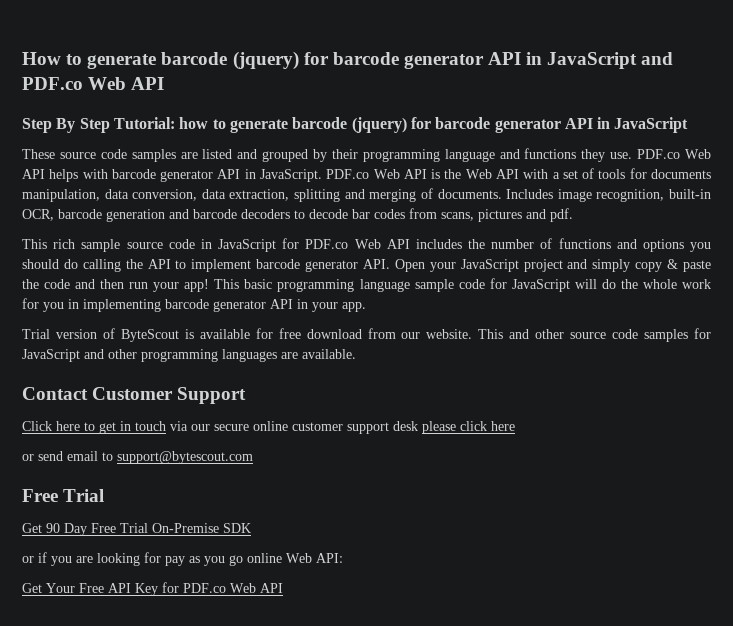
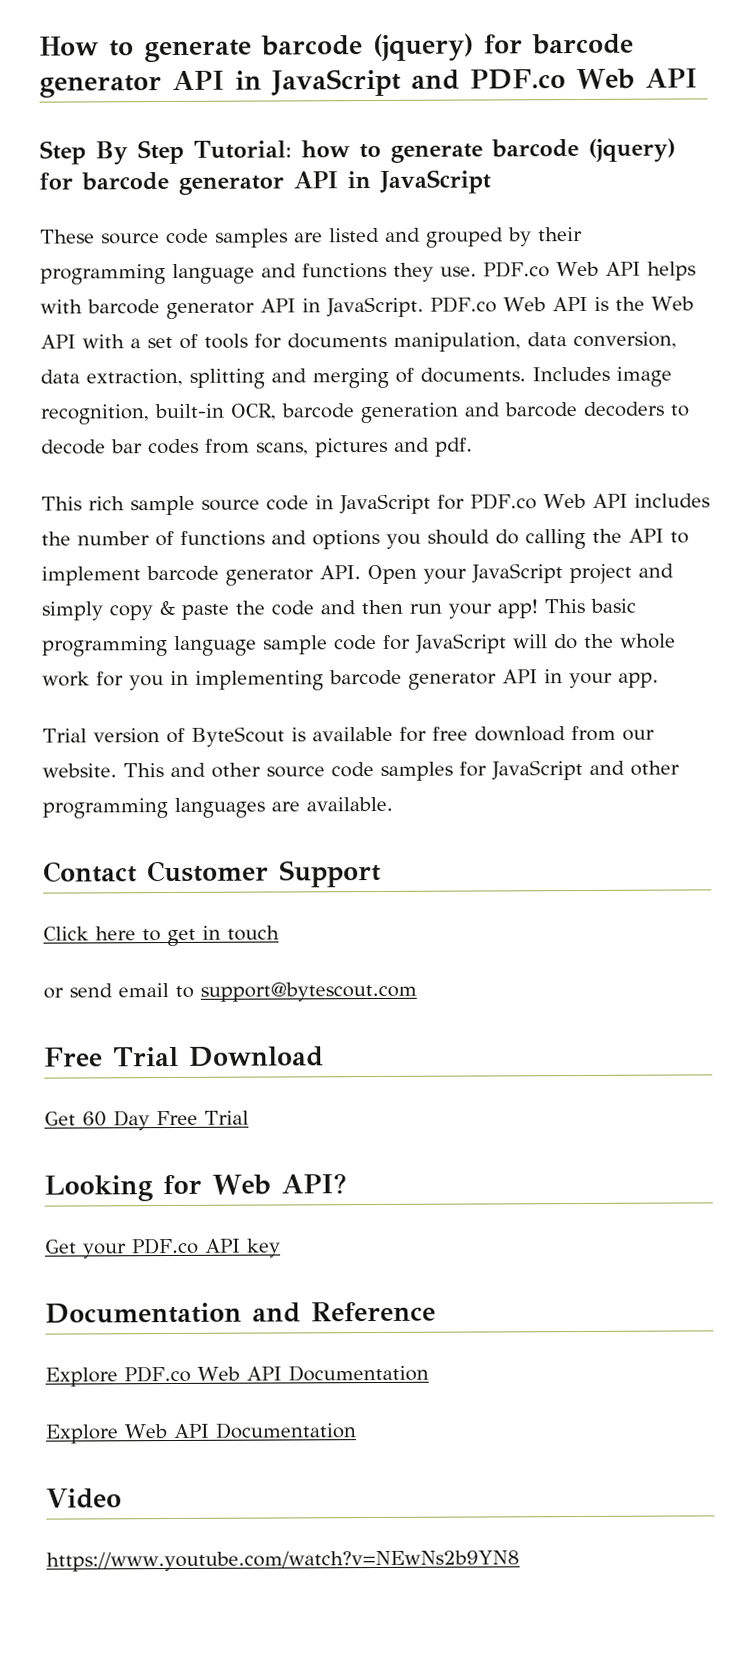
- Click here to get in touch via our secure online customer support desk please click here
+ Click here to get in touch
  or send email to support@bytescout.com
- Free Trial
- Get 90 Day Free Trial On-Premise SDK
- or if you are looking for pay as you go online Web API:
- Get Your Free API Key for PDF.co Web API
+ Free Trial Download
+ Get 60 Day Free Trial
+ Looking for Web API?
+ Get your PDF.co API key
+ Documentation and Reference
+ Explore PDF.co Web API Documentation
+ Explore Web API Documentation
+ Video
+ https://www.youtube.com/watch?v=NEwNs2b9YN8

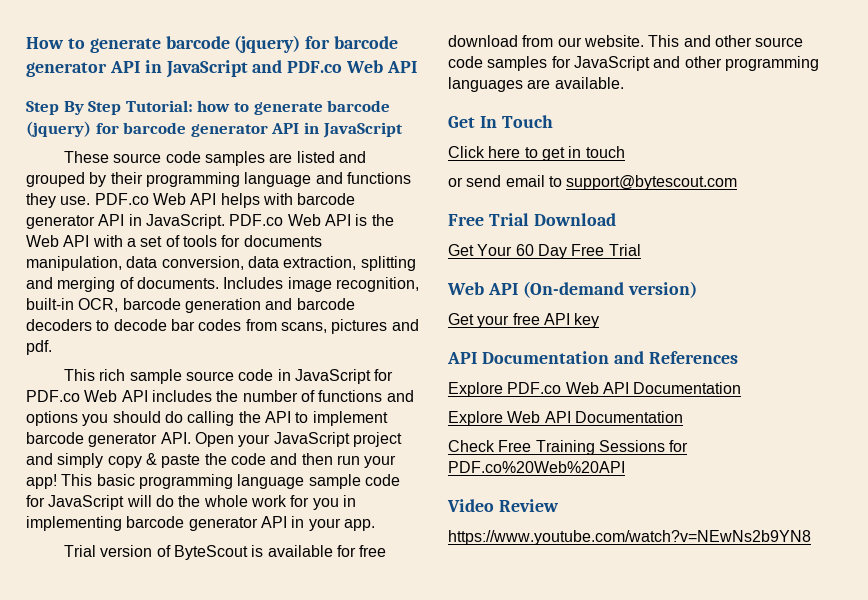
- Contact Customer Support
+ Get In Touch
- Get 60 Day Free Trial
+ Get Your 60 Day Free Trial
- Looking for Web API?
+ Web API (On-demand version)
- Get your PDF.co API key
+ Get your free API key
- Documentation and Reference
+ API Documentation and References
+ Check Free Training Sessions for PDF.co%20Web%20API
- Video
+ Video Review

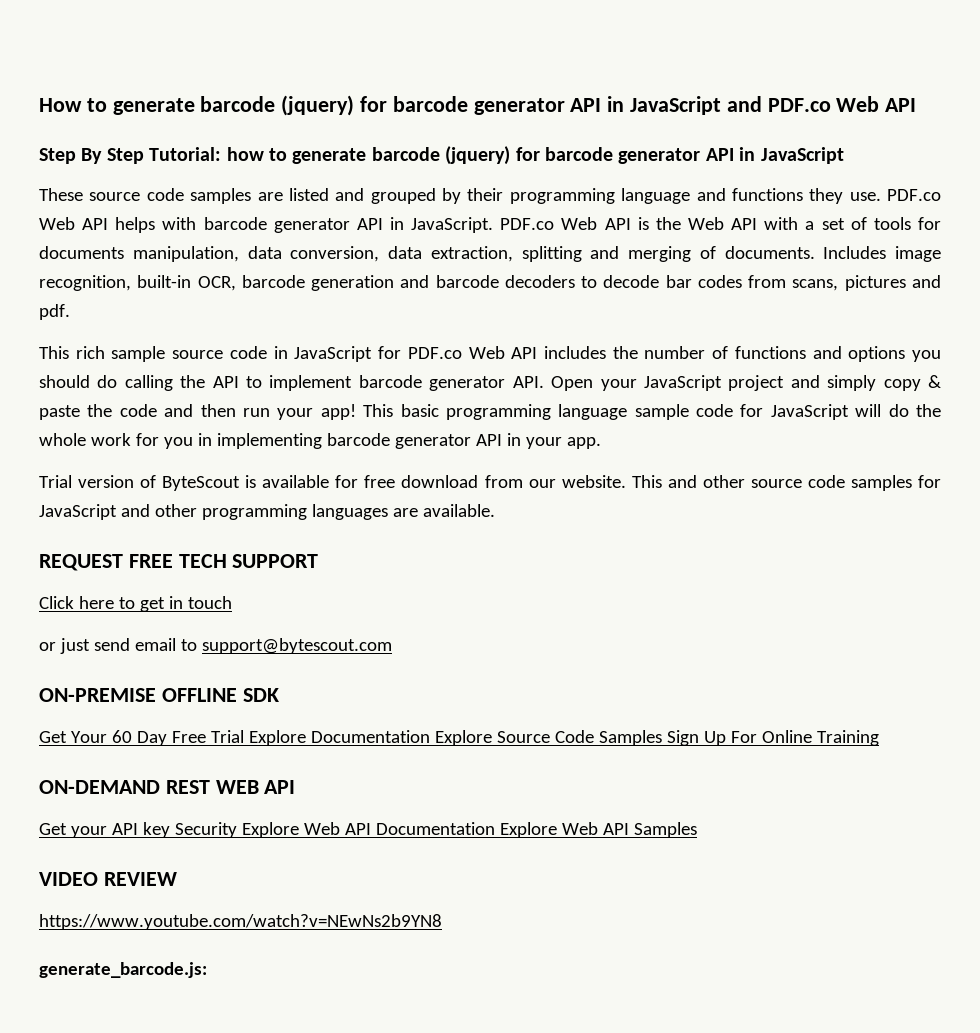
- Get In Touch
+ REQUEST FREE TECH SUPPORT
- or send email to support@bytescout.com
+ or just send email to support@bytescout.com
- Free Trial Download
+ ON-PREMISE OFFLINE SDK
- Get Your 60 Day Free Trial
- Web API (On-demand version)
+ Get Your 60 Day Free Trial Explore Documentation Explore Source Code Samples Sign Up For Online Training
+ ON-DEMAND REST WEB API
- Get your free API key
- API Documentation and References
- Explore PDF.co Web API Documentation
- Explore Web API Documentation
- Check Free Training Sessions for PDF.co%20Web%20API
- Video Review
+ Get your API key Security Explore Web API Documentation Explore Web API Samples
+ VIDEO REVIEW
+ generate_barcode.js:

